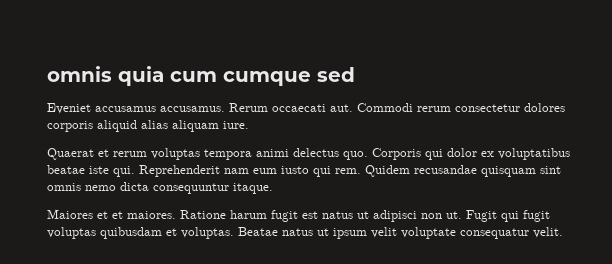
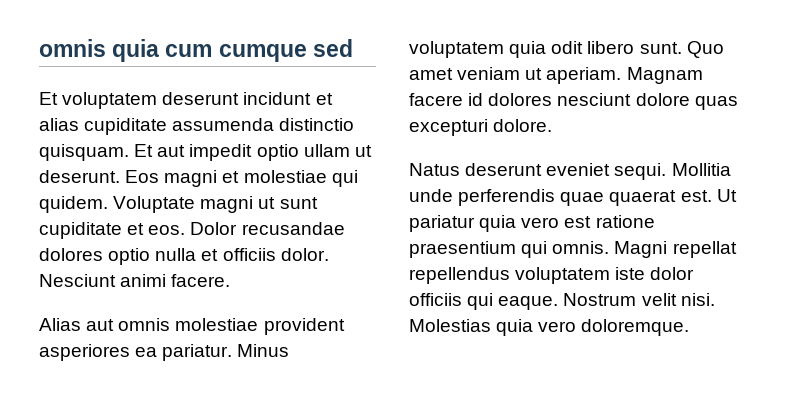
- Eveniet accusamus accusamus. Rerum occaecati aut. Commodi rerum consectetur dolores corporis aliquid alias aliquam iure.
- Quaerat et rerum voluptas tempora animi delectus quo. Corporis qui dolor ex voluptatibus beatae iste qui. Reprehenderit nam eum iusto qui rem. Quidem recusandae quisquam sint omnis nemo dicta consequuntur itaque.
- Maiores et et maiores. Ratione harum fugit est natus ut adipisci non ut. Fugit qui fugit voluptas quibusdam et voluptas. Beatae natus ut ipsum velit voluptate consequatur velit.
+ Et voluptatem deserunt incidunt et alias cupiditate assumenda distinctio quisquam. Et aut impedit optio ullam ut deserunt. Eos magni et molestiae qui quidem. Voluptate magni ut sunt cupiditate et eos. Dolor recusandae dolores optio nulla et officiis dolor. Nesciunt animi facere.
+ Alias aut omnis molestiae provident asperiores ea pariatur. Minus voluptatem quia odit libero sunt. Quo amet veniam ut aperiam. Magnam facere id dolores nesciunt dolore quas excepturi dolore.
+ Natus deserunt eveniet sequi. Mollitia unde perferendis quae quaerat est. Ut pariatur quia vero est ratione praesentium qui omnis. Magni repellat repellendus voluptatem iste dolor officiis qui eaque. Nostrum velit nisi. Molestias quia vero doloremque.

